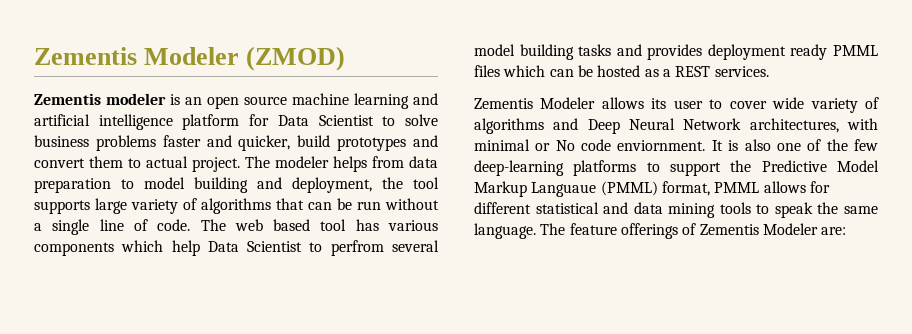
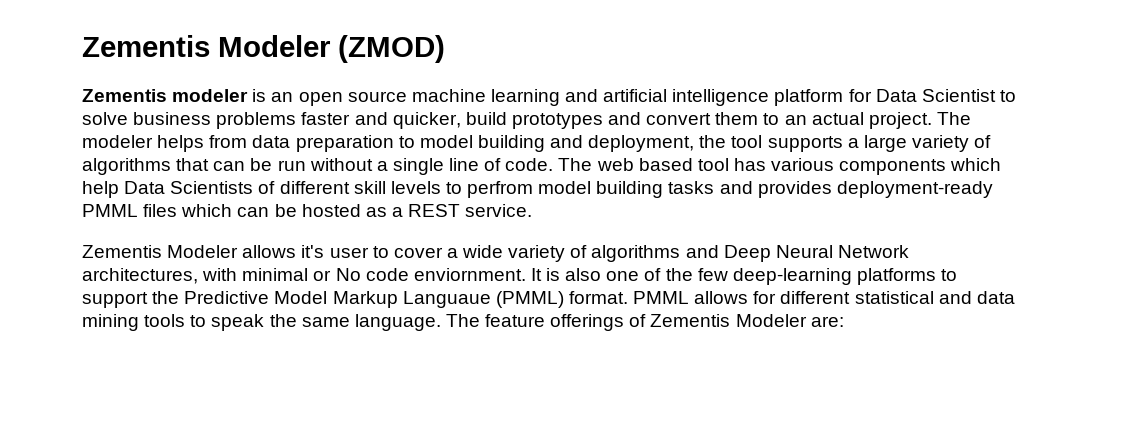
- Zementis modeler is an open source machine learning and artificial intelligence platform for Data Scientist to solve business problems faster and quicker, build prototypes and convert them to actual project.
+ Zementis modeler is an open source machine learning and artificial intelligence platform for Data Scientist to solve business problems faster and quicker, build prototypes and convert them to an actual project.
- The modeler helps from data preparation to model building and deployment, the tool supports large variety of algorithms that can be run without a single line of code.
+ The modeler helps from data preparation to model building and deployment, the tool supports a large variety of algorithms that can be run without a single line of code.
- The web based tool has various components which help Data Scientist to perfrom several model building tasks and provides deployment ready PMML files which can be hosted as a REST services.
+ The web based tool has various components which help Data Scientists of different skill levels to perfrom model building tasks and provides deployment-ready PMML files which can be hosted as a REST service.
- Zementis Modeler allows its user to cover wide variety of algorithms and Deep Neural Network architectures, with minimal or No code enviornment.
+ Zementis Modeler allows it's user to cover a wide variety of algorithms and Deep Neural Network architectures, with minimal or No code enviornment.
- It is also one of the few deep-learning platforms to support the Predictive Model Markup Languaue (PMML) format, PMML allows for different statistical and data mining tools to speak the same language.
+ It is also one of the few deep-learning platforms to support the Predictive Model Markup Languaue (PMML) format. PMML allows for different statistical and data mining tools to speak the same language.

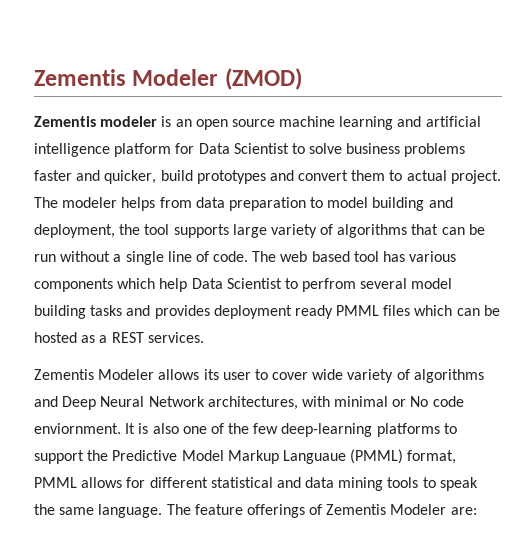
- Zementis modeler is an open source machine learning and artificial intelligence platform for Data Scientist to solve business problems faster and quicker, build prototypes and convert them to an actual project.
+ Zementis modeler is an open source machine learning and artificial intelligence platform for Data Scientist to solve business problems faster and quicker, build prototypes and convert them to actual project.
- The modeler helps from data preparation to model building and deployment, the tool supports a large variety of algorithms that can be run without a single line of code.
+ The modeler helps from data preparation to model building and deployment, the tool supports large variety of algorithms that can be run without a single line of code.
- The web based tool has various components which help Data Scientists of different skill levels to perfrom model building tasks and provides deployment-ready PMML files which can be hosted as a REST service.
+ The web based tool has various components which help Data Scientist to perfrom several model building tasks and provides deployment ready PMML files which can be hosted as a REST services.
- Zementis Modeler allows it's user to cover a wide variety of algorithms and Deep Neural Network architectures, with minimal or No code enviornment.
+ Zementis Modeler allows its user to cover wide variety of algorithms and Deep Neural Network architectures, with minimal or No code enviornment.
- It is also one of the few deep-learning platforms to support the Predictive Model Markup Languaue (PMML) format. PMML allows for different statistical and data mining tools to speak the same language.
+ It is also one of the few deep-learning platforms to support the Predictive Model Markup Languaue (PMML) format, PMML allows for different statistical and data mining tools to speak the same language.

